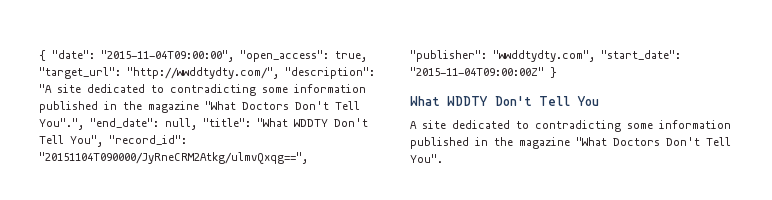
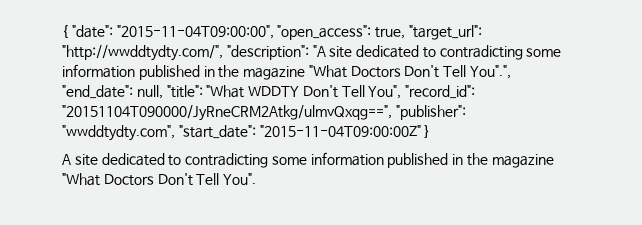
- What WDDTY Don't Tell You

